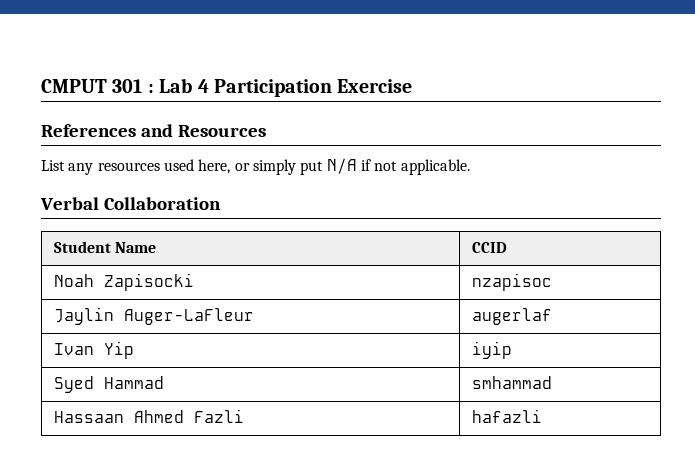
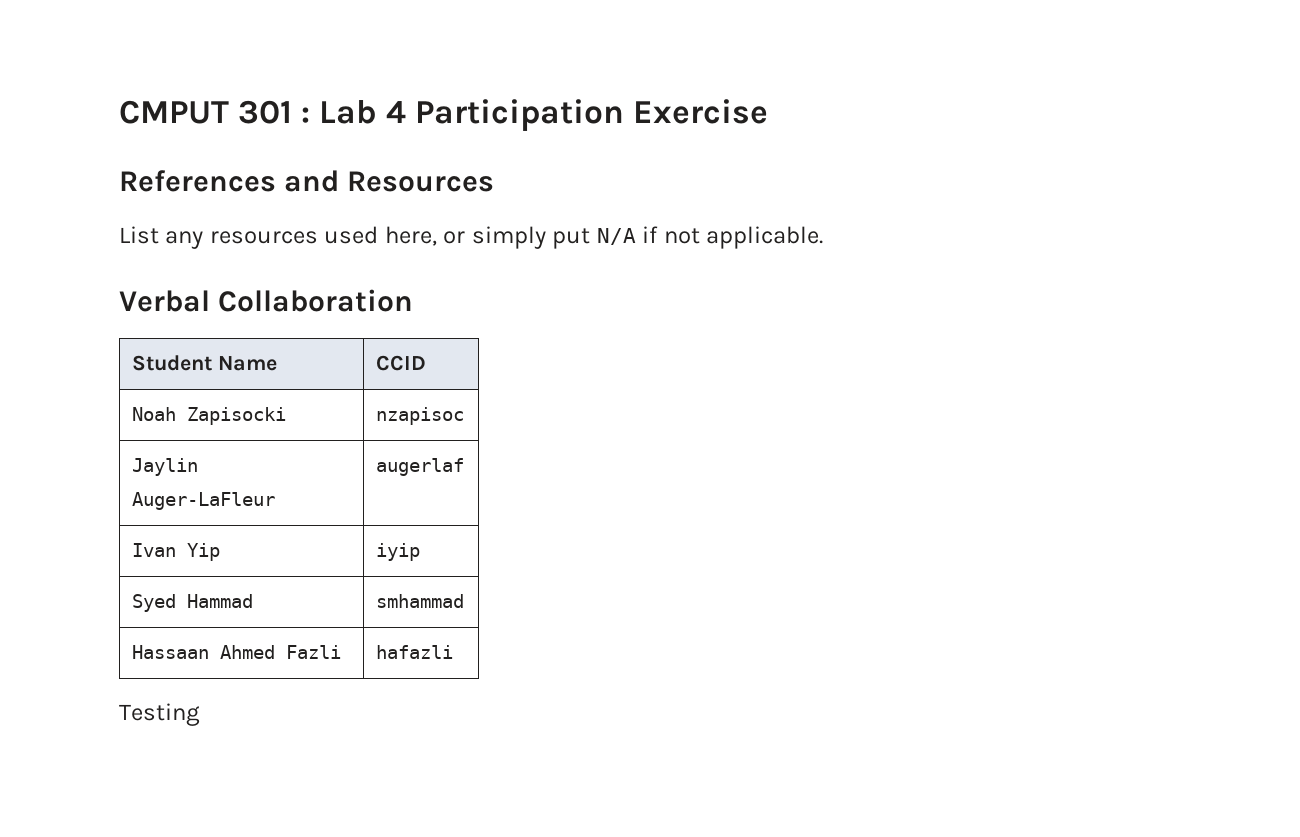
+ Testing

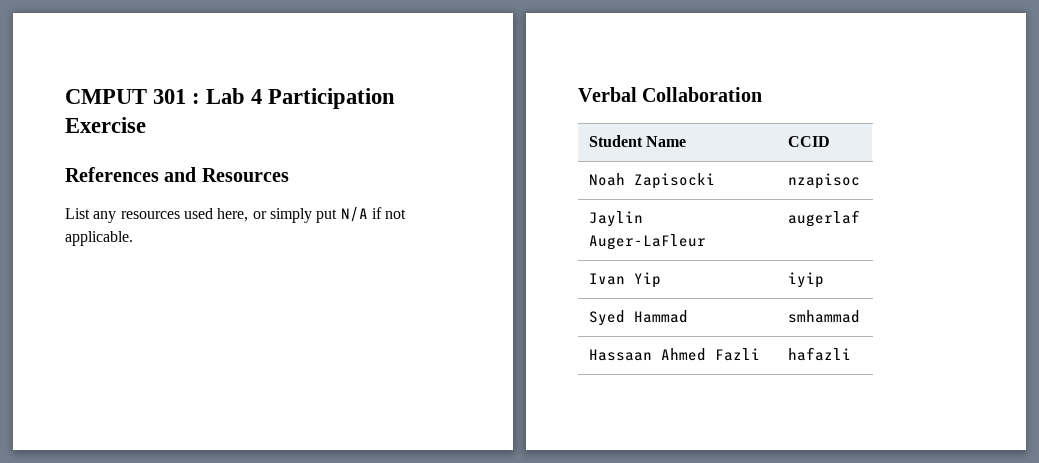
- Testing

